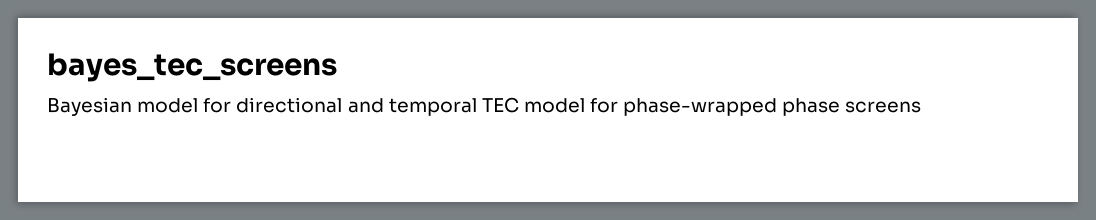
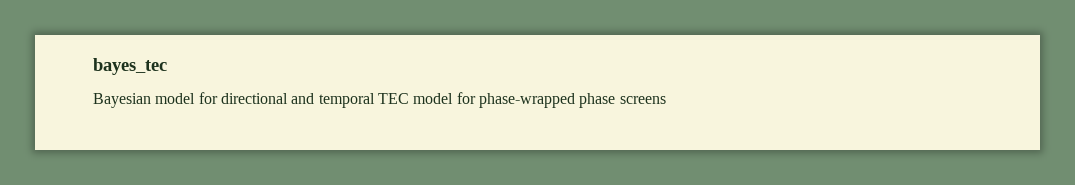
- bayes_tec_screens
+ bayes_tec

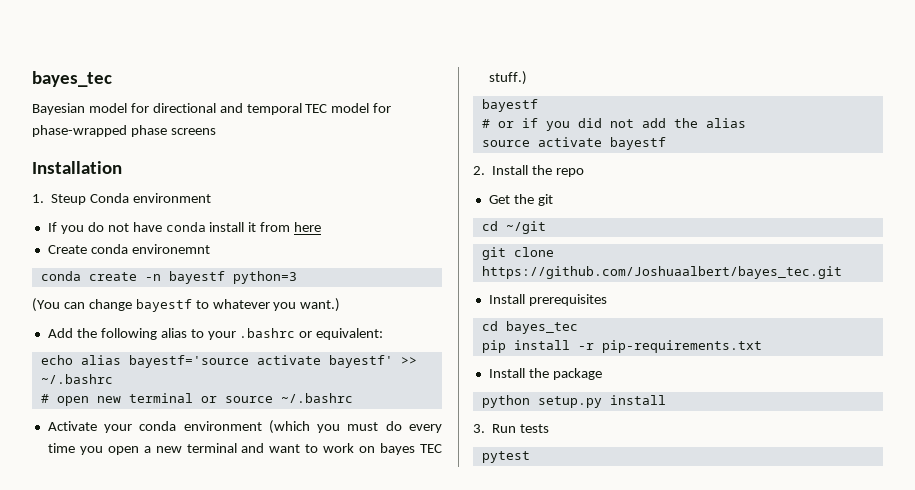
+ Installation
+ 1. Steup Conda environment
+ If you do not have conda install it from here
+ Create conda environemnt
+ conda create -n bayestf python=3
+ (You can change bayestf to whatever you want.)
+ Add the following alias to your .bashrc or equivalent:
+ echo alias bayestf='source activate bayestf' >> ~/.bashrc
+ # open new terminal or source ~/.bashrc
+ Activate your conda environment (which you must do every time you open a new terminal and want to work on bayes TEC stuff.)
+ bayestf
+ # or if you did not add the alias
+ source activate bayestf
+ 2. Install the repo
+ Get the git
+ cd ~/git
+ git clone https://github.com/Joshuaalbert/bayes_tec.git
+ Install prerequisites
+ cd bayes_tec
+ pip install -r pip-requirements.txt
+ Install the package
+ python setup.py install
+ 3. Run tests
+ pytest

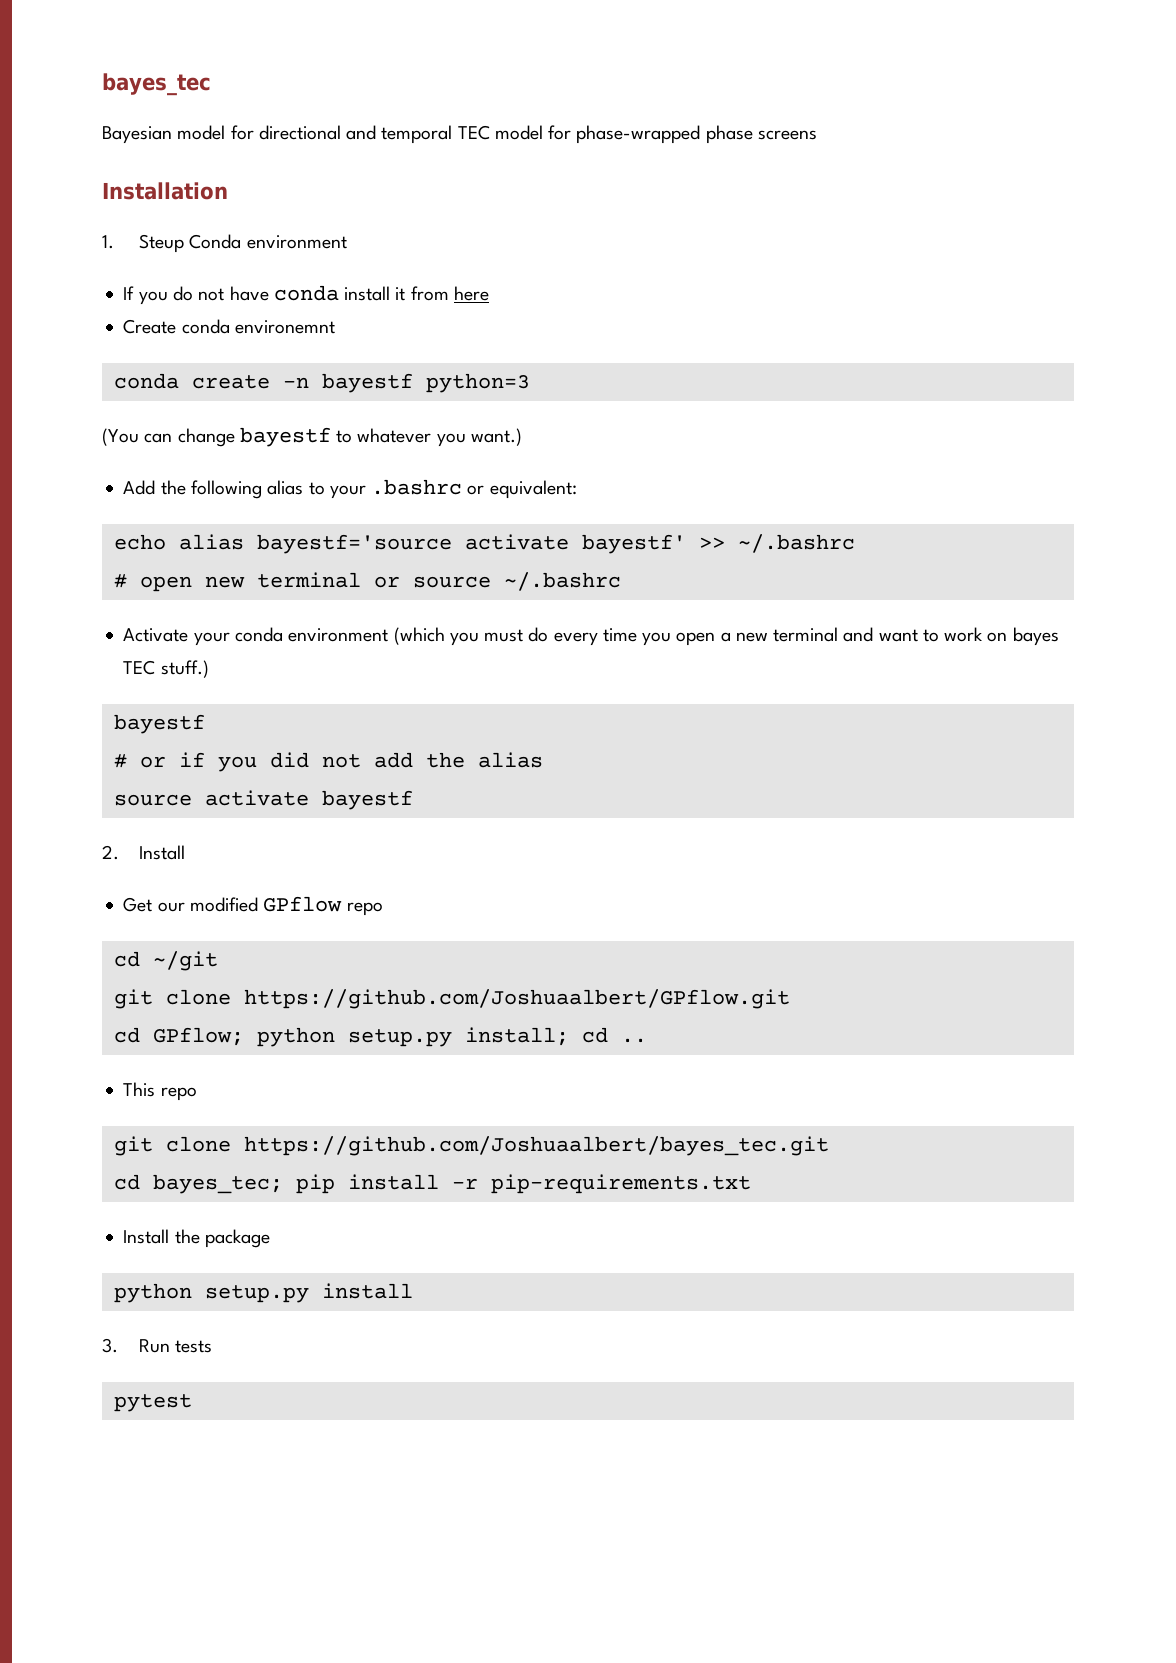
- 2. Install the repo
+ 2. Install
- Get the git
+ Get our modified GPflow repo
  cd ~/git
+ git clone https://github.com/Joshuaalbert/GPflow.git
+ cd GPflow; python setup.py install; cd ..
+ This repo
- Install prerequisites
- cd bayes_tec
- pip install -r pip-requirements.txt
+ cd bayes_tec; pip install -r pip-requirements.txt

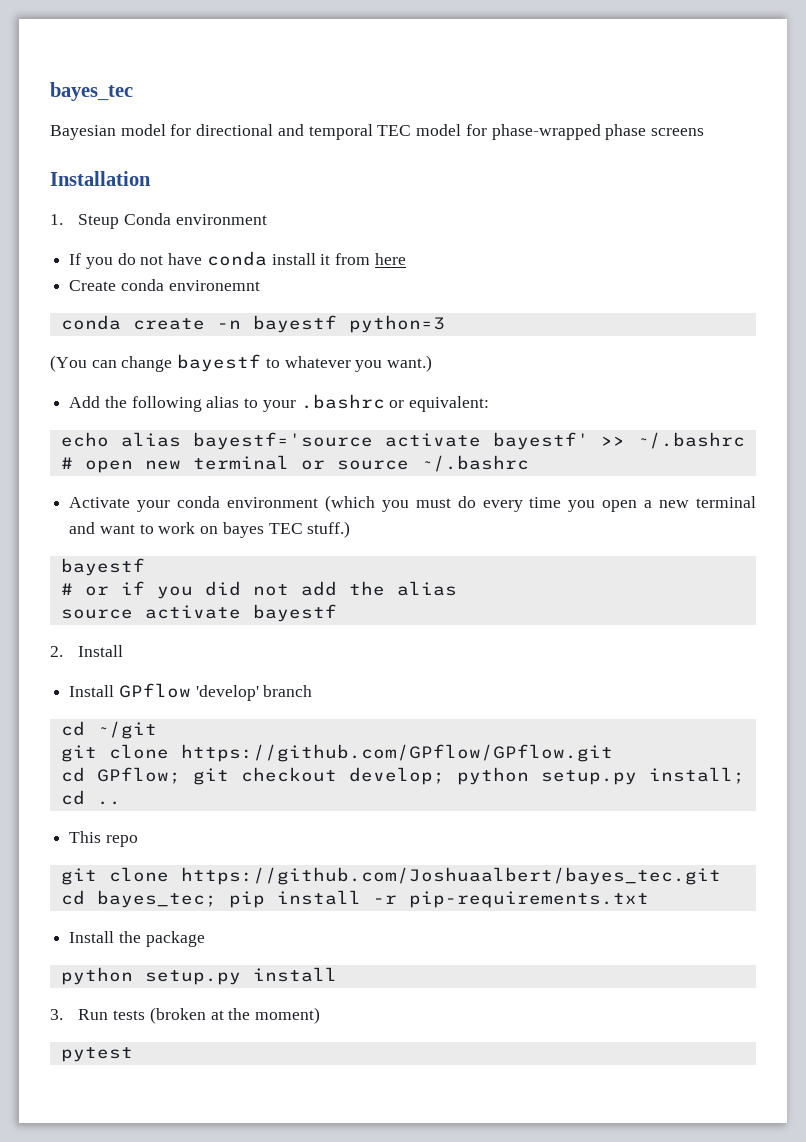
- Get our modified GPflow repo
+ Install GPflow 'develop' branch
- git clone https://github.com/Joshuaalbert/GPflow.git
+ git clone https://github.com/GPflow/GPflow.git
- cd GPflow; python setup.py install; cd ..
+ cd GPflow; git checkout develop; python setup.py install; cd ..
- 3. Run tests
+ 3. Run tests (broken at the moment)

